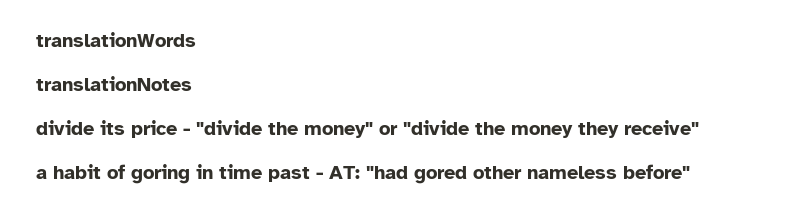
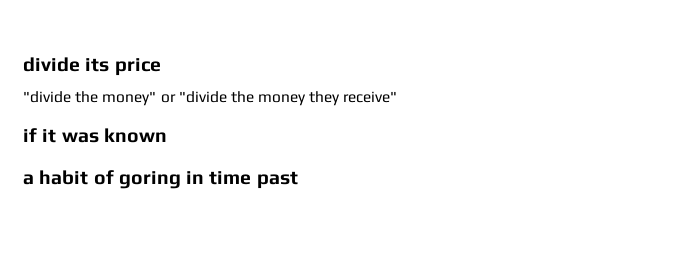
- translationWords
- translationNotes
- divide its price - "divide the money" or "divide the money they receive"
+ divide its price
+ "divide the money" or "divide the money they receive"
+ if it was known
- a habit of goring in time past - AT: "had gored other nameless before"
+ a habit of goring in time past

